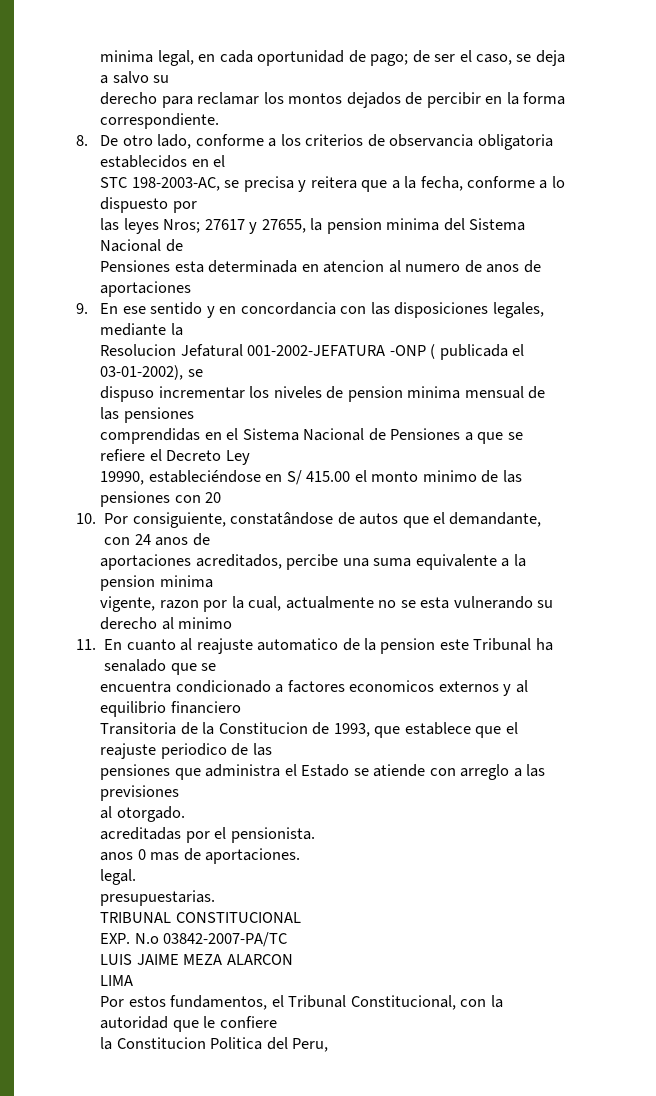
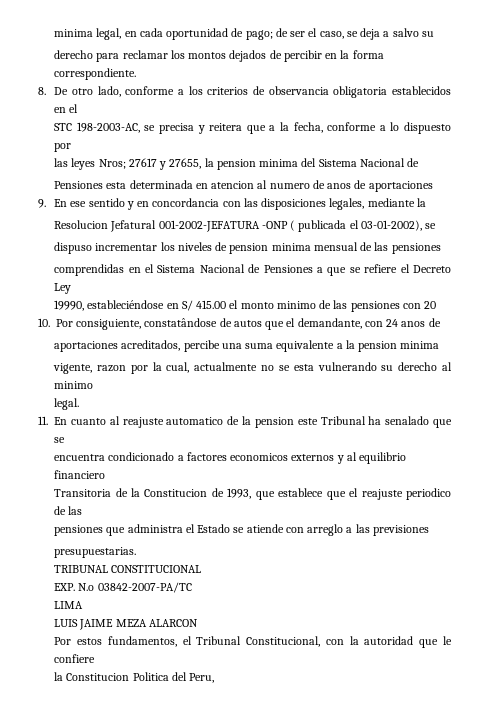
+ legal.
- al otorgado.
- acreditadas por el pensionista.
- anos 0 mas de aportaciones.
- legal.
+ LIMA
- LIMA

